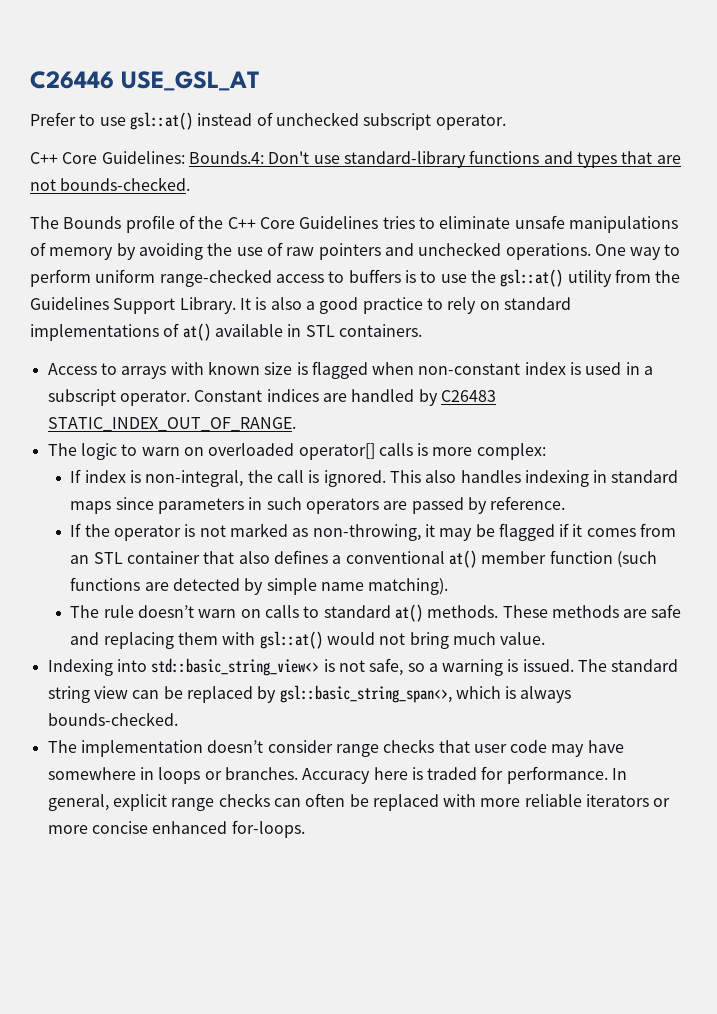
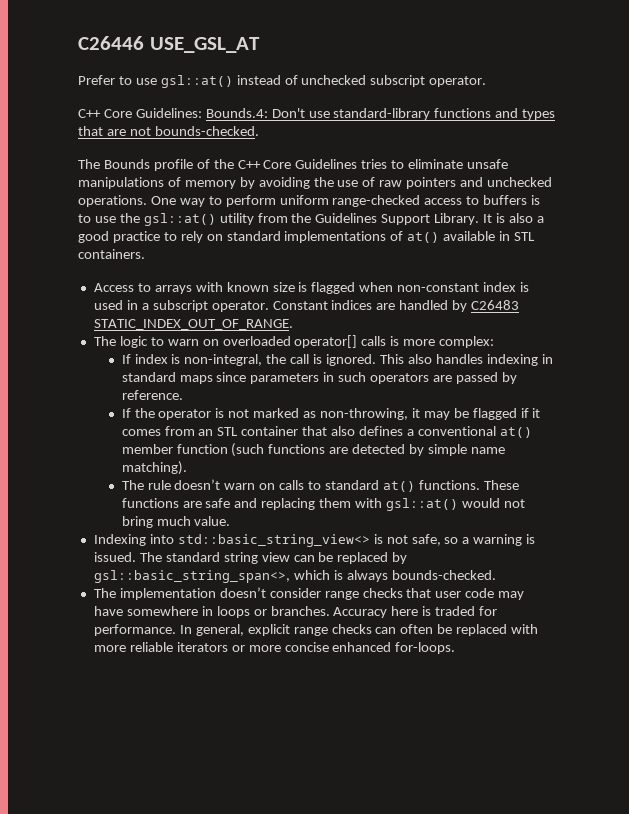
- The rule doesn’t warn on calls to standard at() methods. These methods are safe and replacing them with gsl::at() would not bring much value.
+ The rule doesn’t warn on calls to standard at() functions. These functions are safe and replacing them with gsl::at() would not bring much value.

